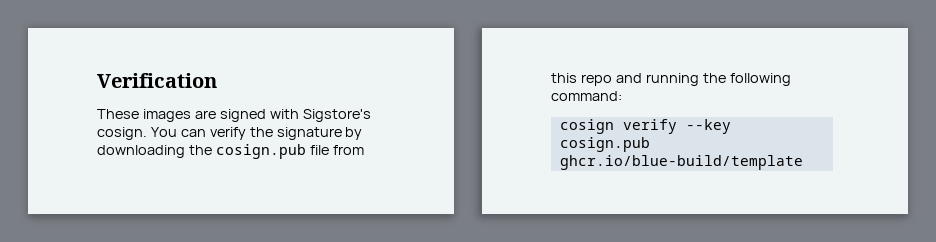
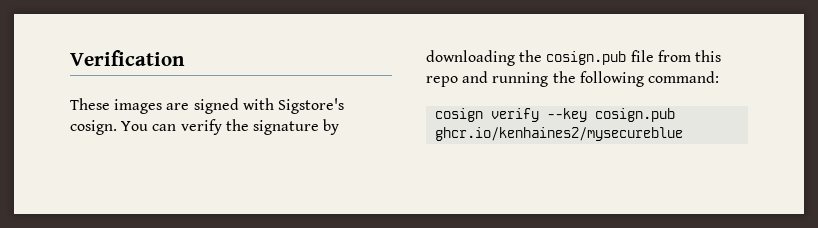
- cosign verify --key cosign.pub ghcr.io/blue-build/template
+ cosign verify --key cosign.pub ghcr.io/kenhaines2/mysecureblue

